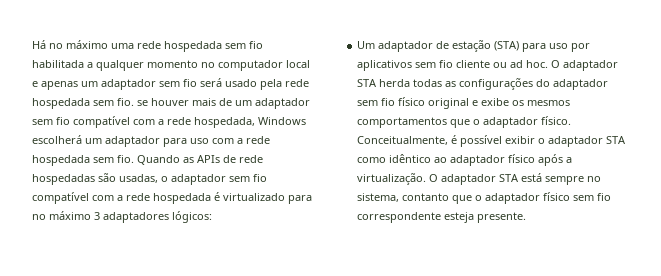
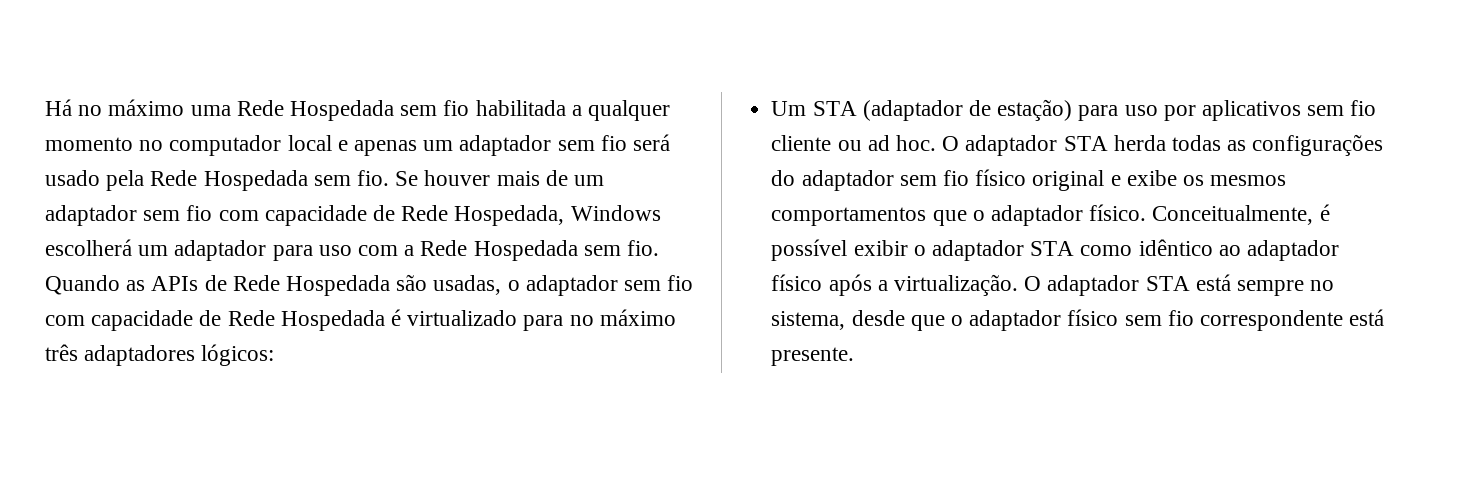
- Há no máximo uma rede hospedada sem fio habilitada a qualquer momento no computador local e apenas um adaptador sem fio será usado pela rede hospedada sem fio. se houver mais de um adaptador sem fio compatível com a rede hospedada, Windows escolherá um adaptador para uso com a rede hospedada sem fio.
+ Há no máximo uma Rede Hospedada sem fio habilitada a qualquer momento no computador local e apenas um adaptador sem fio será usado pela Rede Hospedada sem fio. Se houver mais de um adaptador sem fio com capacidade de Rede Hospedada, Windows escolherá um adaptador para uso com a Rede Hospedada sem fio.
- Quando as APIs de rede hospedadas são usadas, o adaptador sem fio compatível com a rede hospedada é virtualizado para no máximo 3 adaptadores lógicos:
+ Quando as APIs de Rede Hospedada são usadas, o adaptador sem fio com capacidade de Rede Hospedada é virtualizado para no máximo três adaptadores lógicos:
- Um adaptador de estação (STA) para uso por aplicativos sem fio cliente ou ad hoc.
+ Um STA (adaptador de estação) para uso por aplicativos sem fio cliente ou ad hoc.
- O adaptador STA está sempre no sistema, contanto que o adaptador físico sem fio correspondente esteja presente.
+ O adaptador STA está sempre no sistema, desde que o adaptador físico sem fio correspondente está presente.

